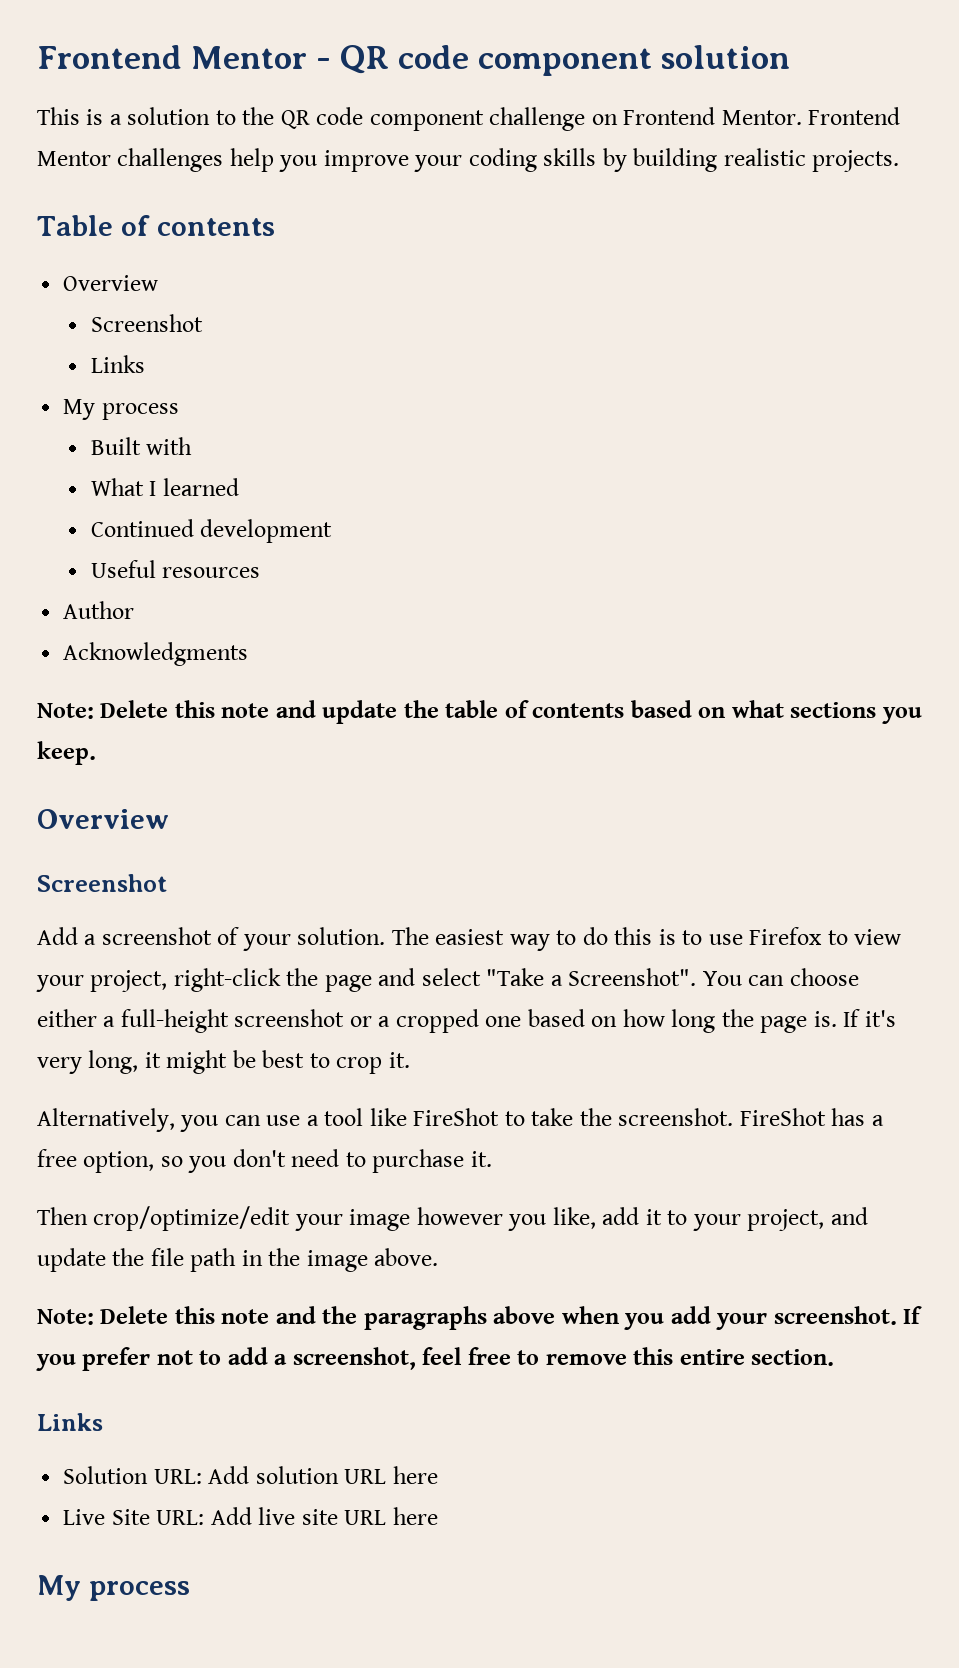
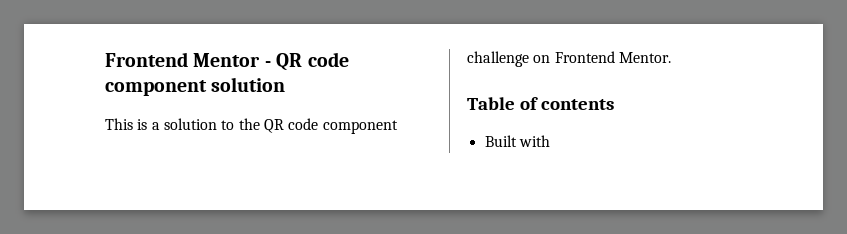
- This is a solution to the QR code component challenge on Frontend Mentor. Frontend Mentor challenges help you improve your coding skills by building realistic projects.
+ This is a solution to the QR code component challenge on Frontend Mentor.
  Table of contents
- Overview
- Screenshot
- Links
- My process
  Built with
- What I learned
- Continued development
- Useful resources
- Author
- Acknowledgments
- Note: Delete this note and update the table of contents based on what sections you keep.
- Overview
- Screenshot
- Add a screenshot of your solution. The easiest way to do this is to use Firefox to view your project, right-click the page and select "Take a Screenshot". You can choose either a full-height screenshot or a cropped one based on how long the page is. If it's very long, it might be best to crop it.
- Alternatively, you can use a tool like FireShot to take the screenshot. FireShot has a free option, so you don't need to purchase it.
- Then crop/optimize/edit your image however you like, add it to your project, and update the file path in the image above.
- Note: Delete this note and the paragraphs above when you add your screenshot. If you prefer not to add a screenshot, feel free to remove this entire section.
- Links
- Solution URL: Add solution URL here
- Live Site URL: Add live site URL here
- My process

